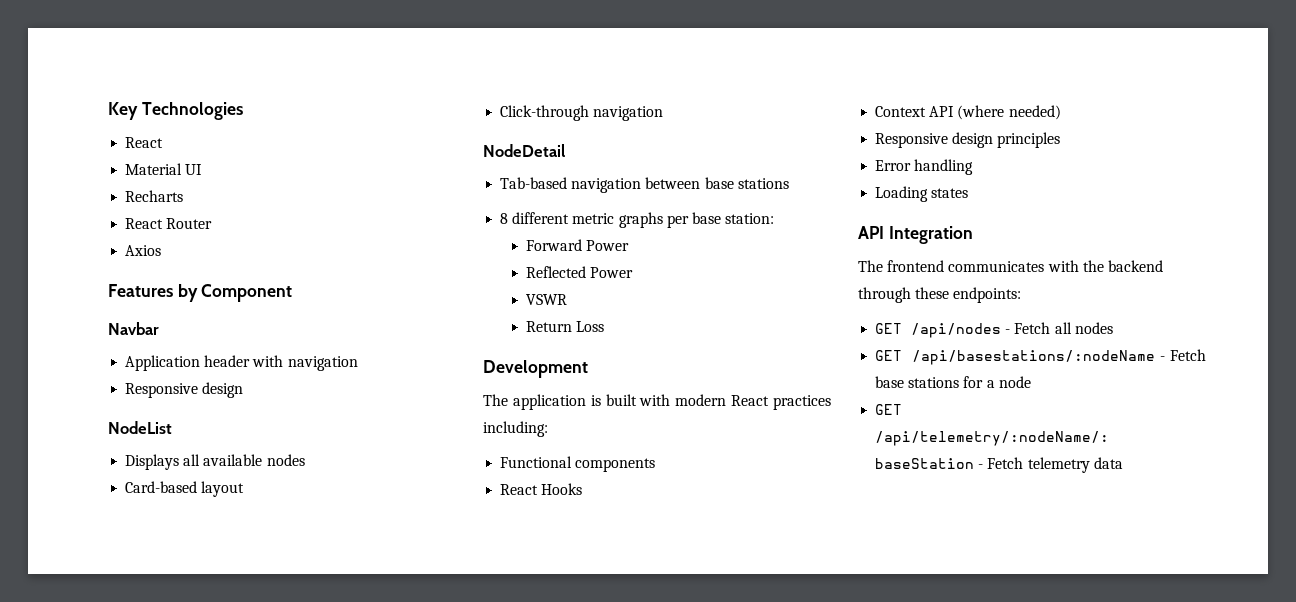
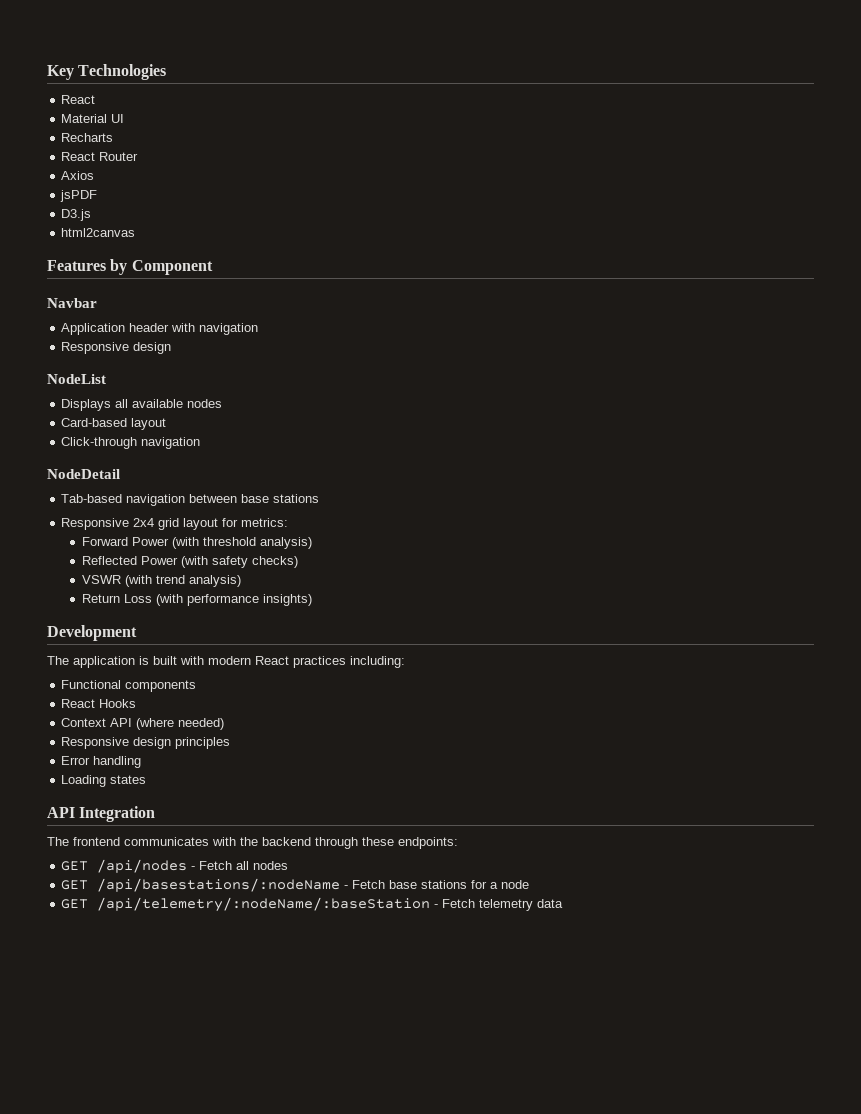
+ jsPDF
+ D3.js
+ html2canvas
- 8 different metric graphs per base station:
+ Responsive 2x4 grid layout for metrics:
- Forward Power
+ Forward Power (with threshold analysis)
- Reflected Power
- VSWR
+ Reflected Power (with safety checks)
+ VSWR (with trend analysis)
- Return Loss
+ Return Loss (with performance insights)

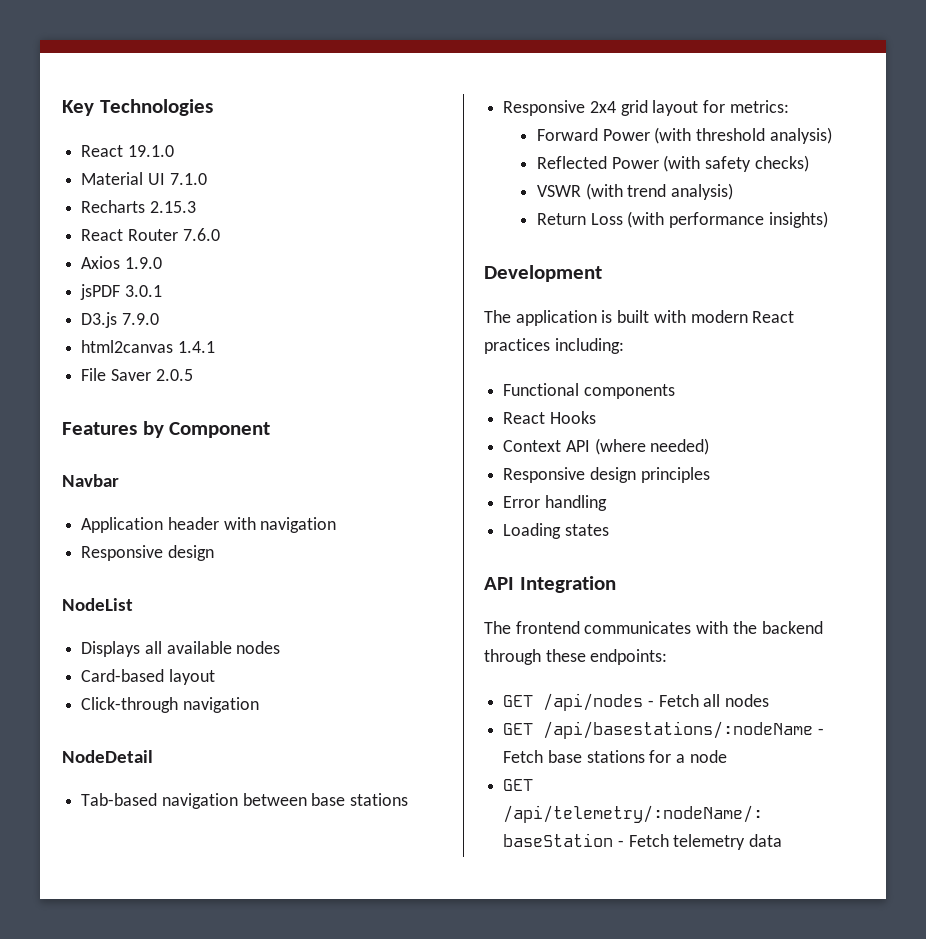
  Key Technologies
- React
+ React 19.1.0
- Material UI
+ Material UI 7.1.0
- Recharts
+ Recharts 2.15.3
- React Router
+ React Router 7.6.0
- Axios
+ Axios 1.9.0
- jsPDF
+ jsPDF 3.0.1
- D3.js
+ D3.js 7.9.0
- html2canvas
+ html2canvas 1.4.1
+ File Saver 2.0.5

